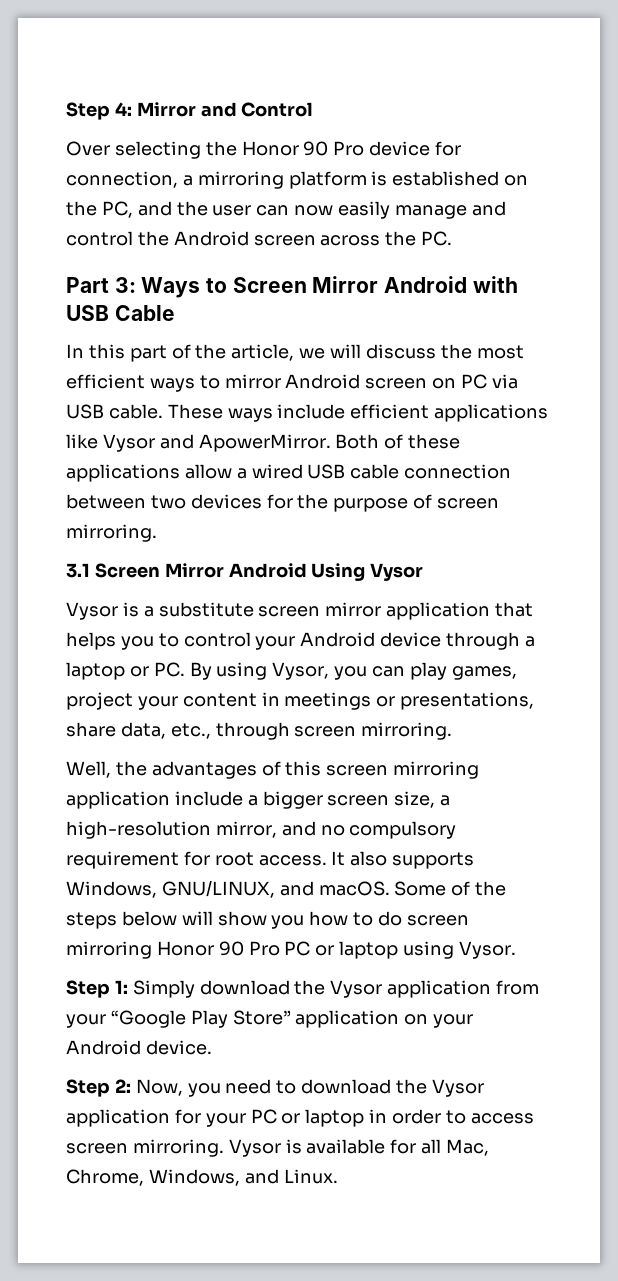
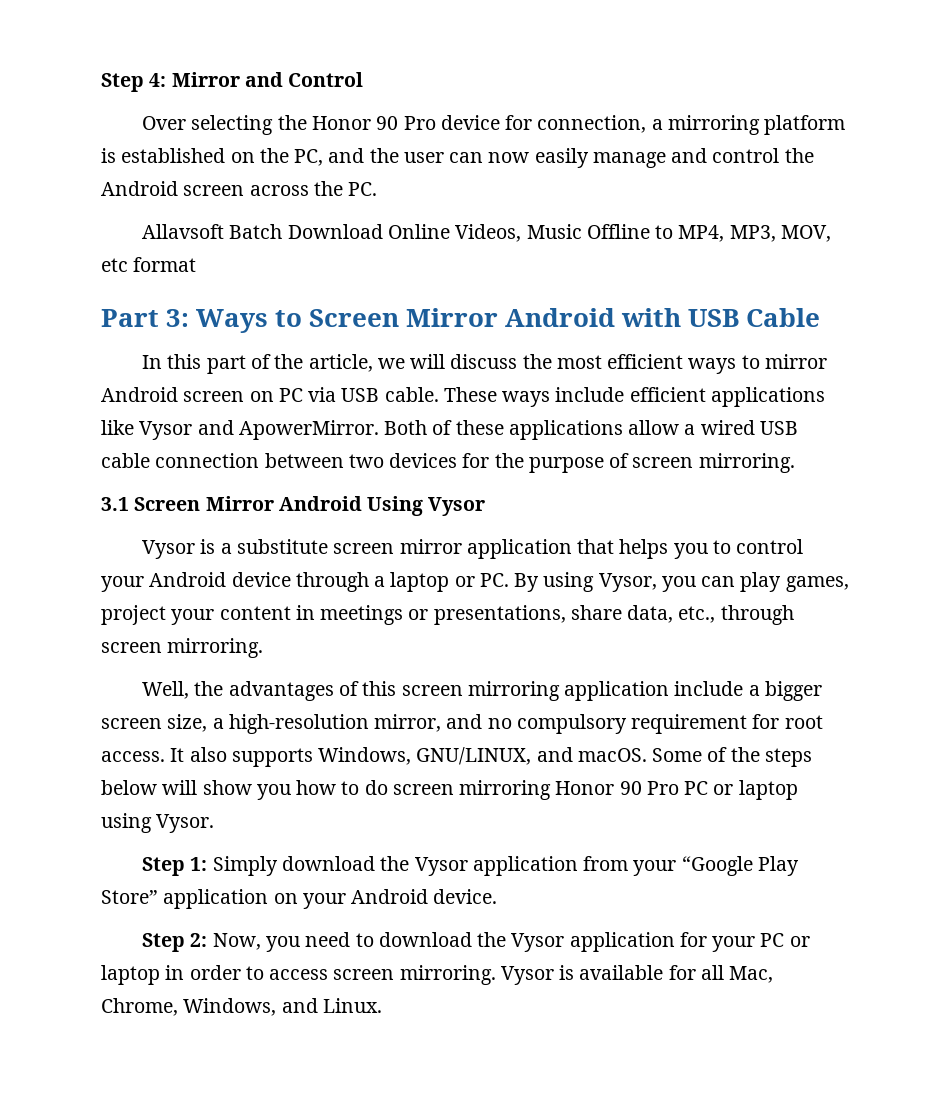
+ Allavsoft Batch Download Online Videos, Music Offline to MP4, MP3, MOV, etc format

